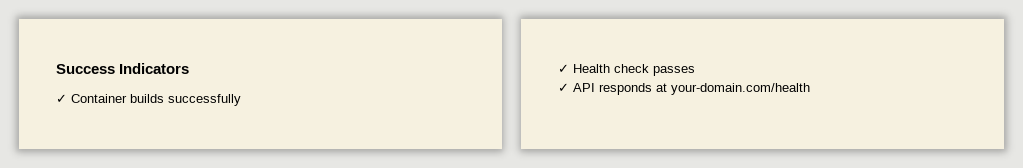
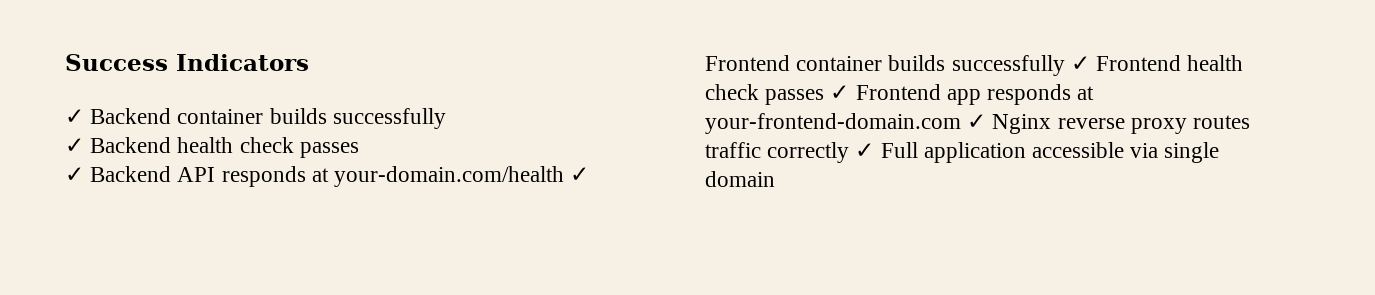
- ✓ Container builds successfully
+ ✓ Backend container builds successfully
- ✓ Health check passes
+ ✓ Backend health check passes
- ✓ API responds at your-domain.com/health
+ ✓ Backend API responds at your-domain.com/health ✓ Frontend container builds successfully ✓ Frontend health check passes ✓ Frontend app responds at your-frontend-domain.com ✓ Nginx reverse proxy routes traffic correctly ✓ Full application accessible via single domain

